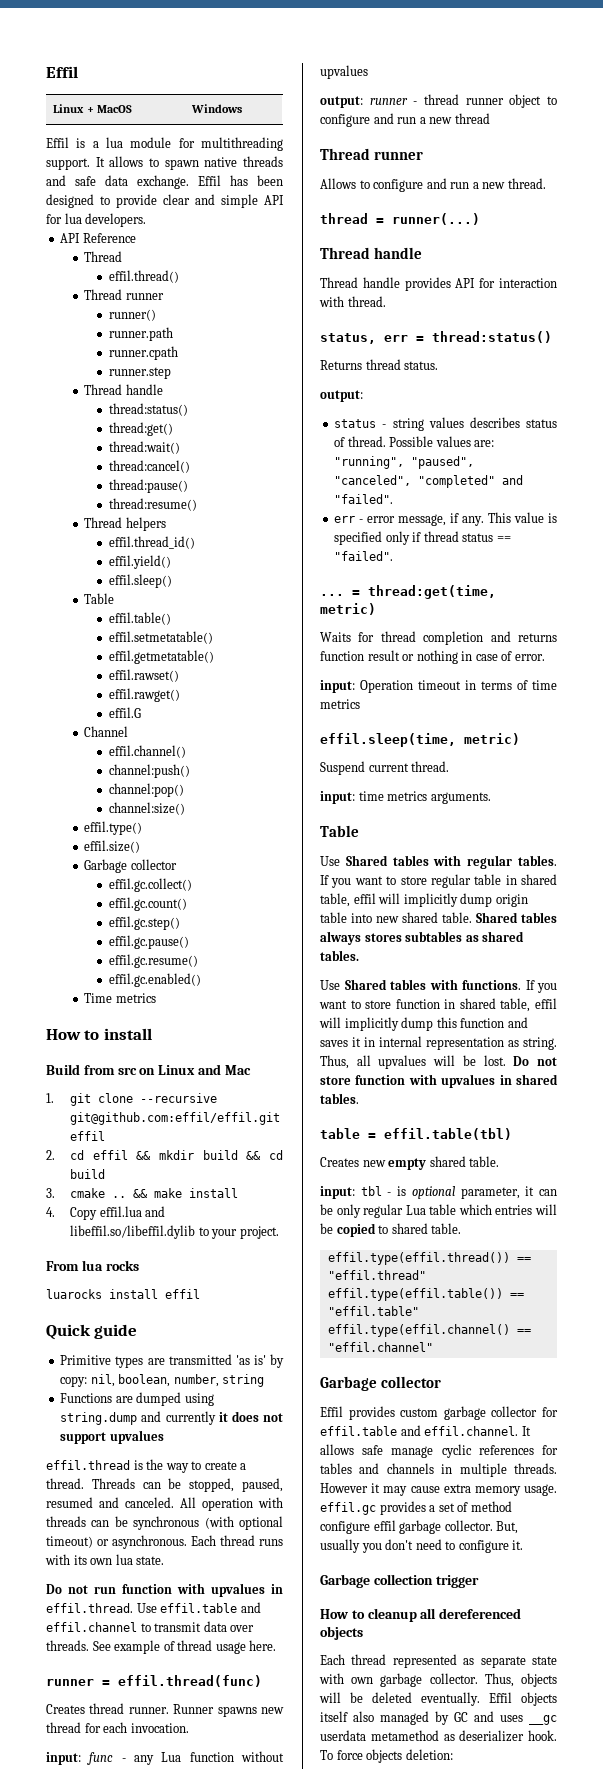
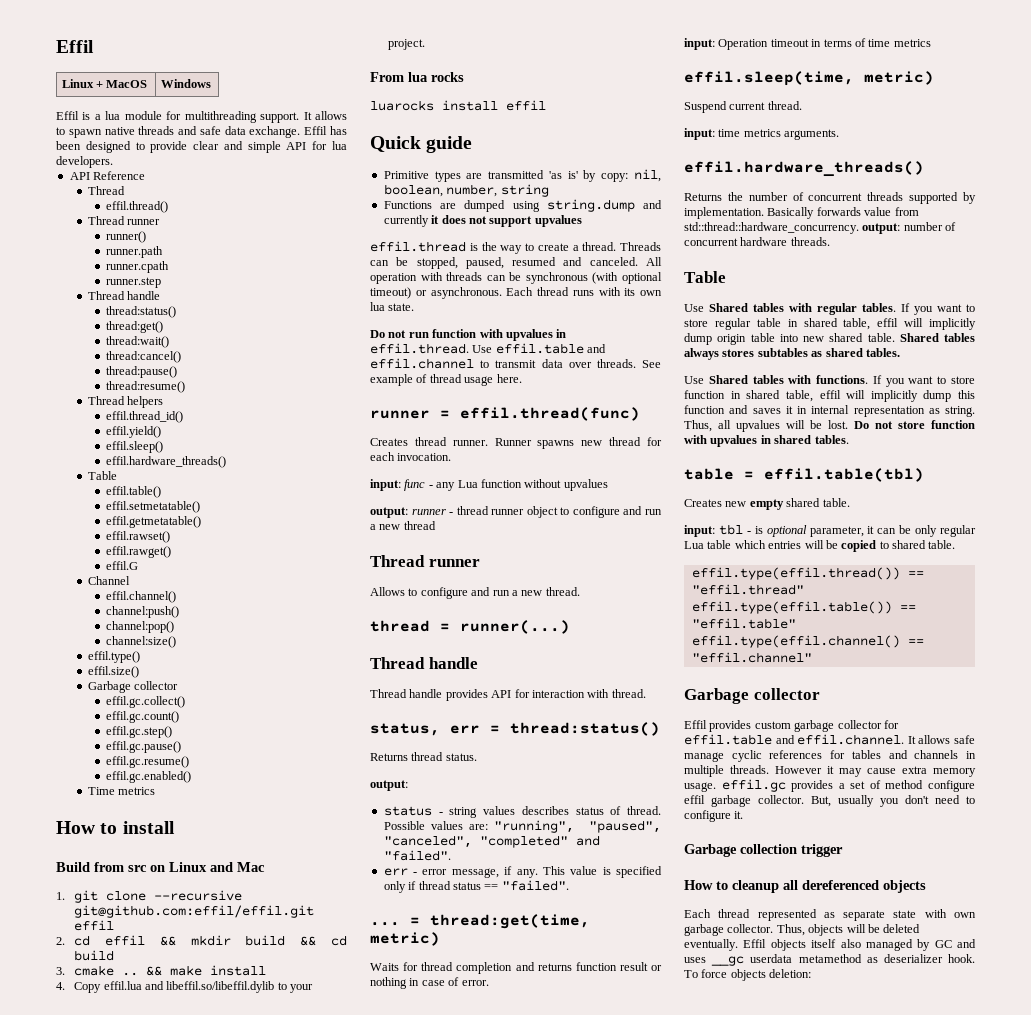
  effil.sleep()
+ effil.hardware_threads()
  input: time metrics arguments.
+ effil.hardware_threads()
+ Returns the number of concurrent threads supported by implementation. Basically forwards value from std::thread::hardware_concurrency. output: number of concurrent hardware threads.

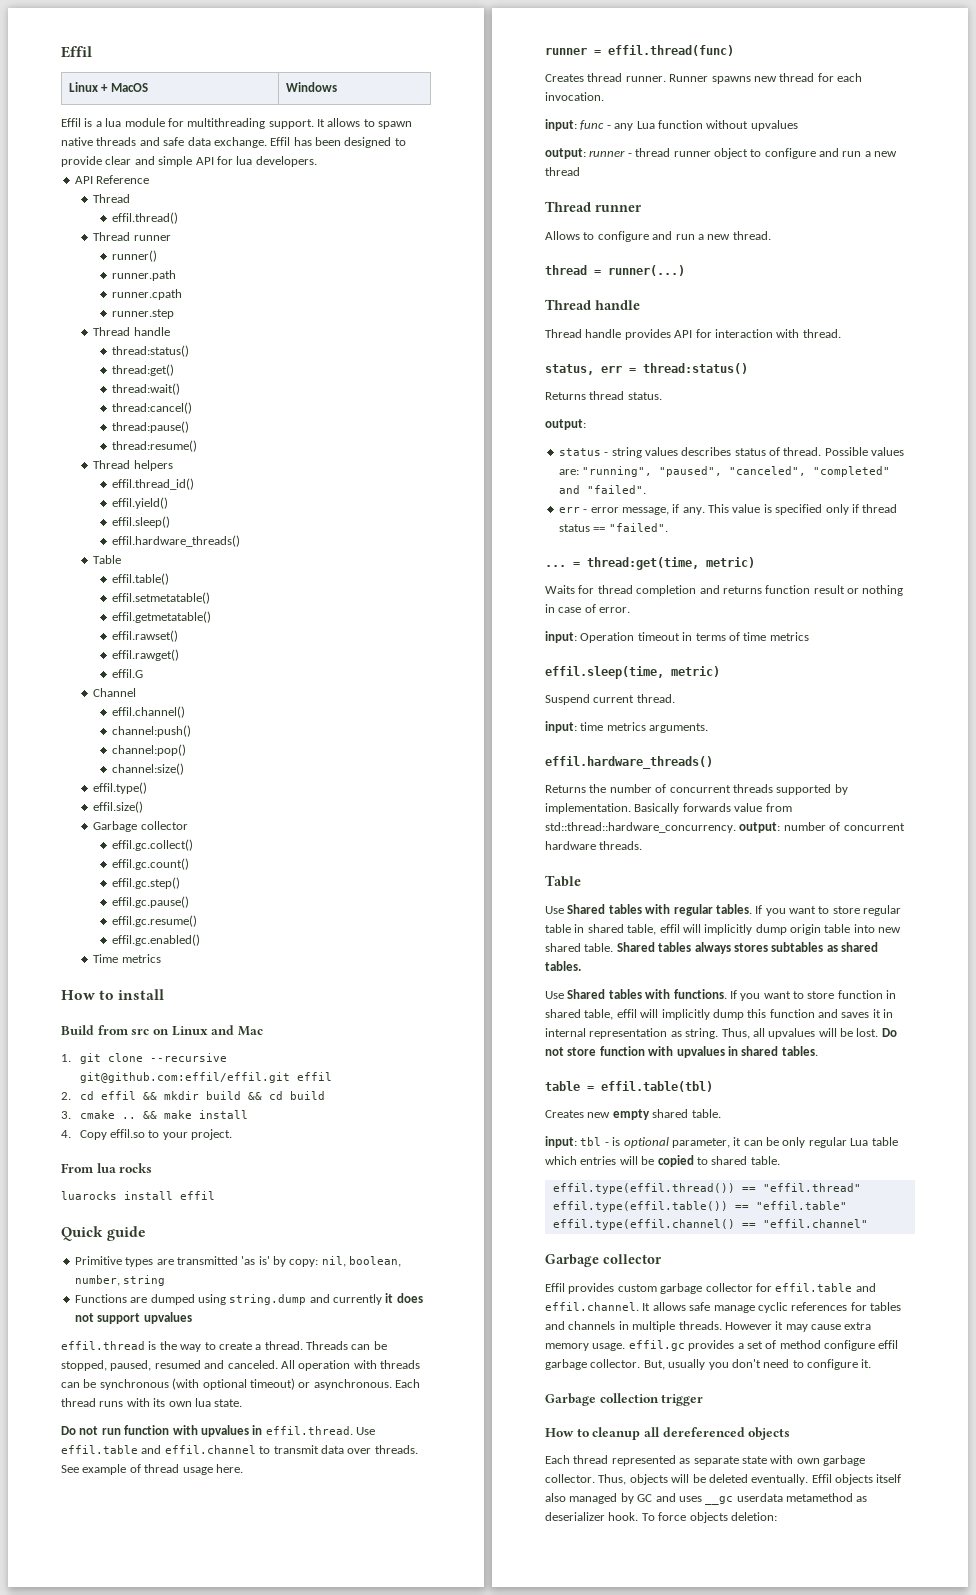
- 4. Copy effil.lua and libeffil.so/libeffil.dylib to your project.
+ 4. Copy effil.so to your project.

